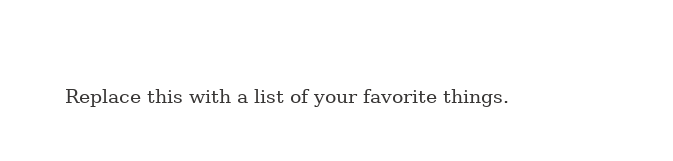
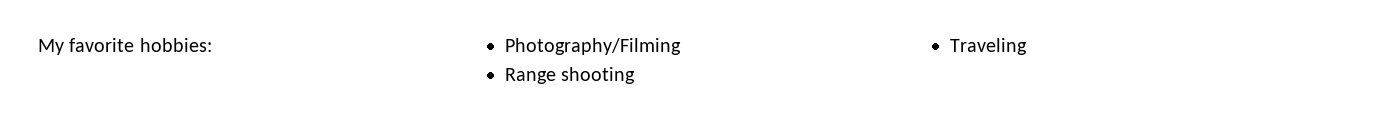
- Replace this with a list of your favorite things.
+ My favorite hobbies:
+ Photography/Filming
+ Range shooting
+ Traveling

